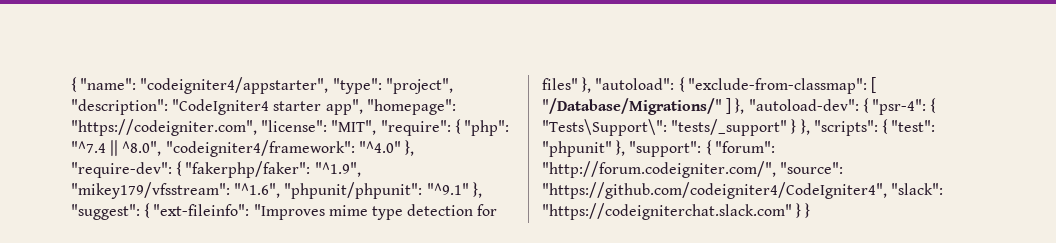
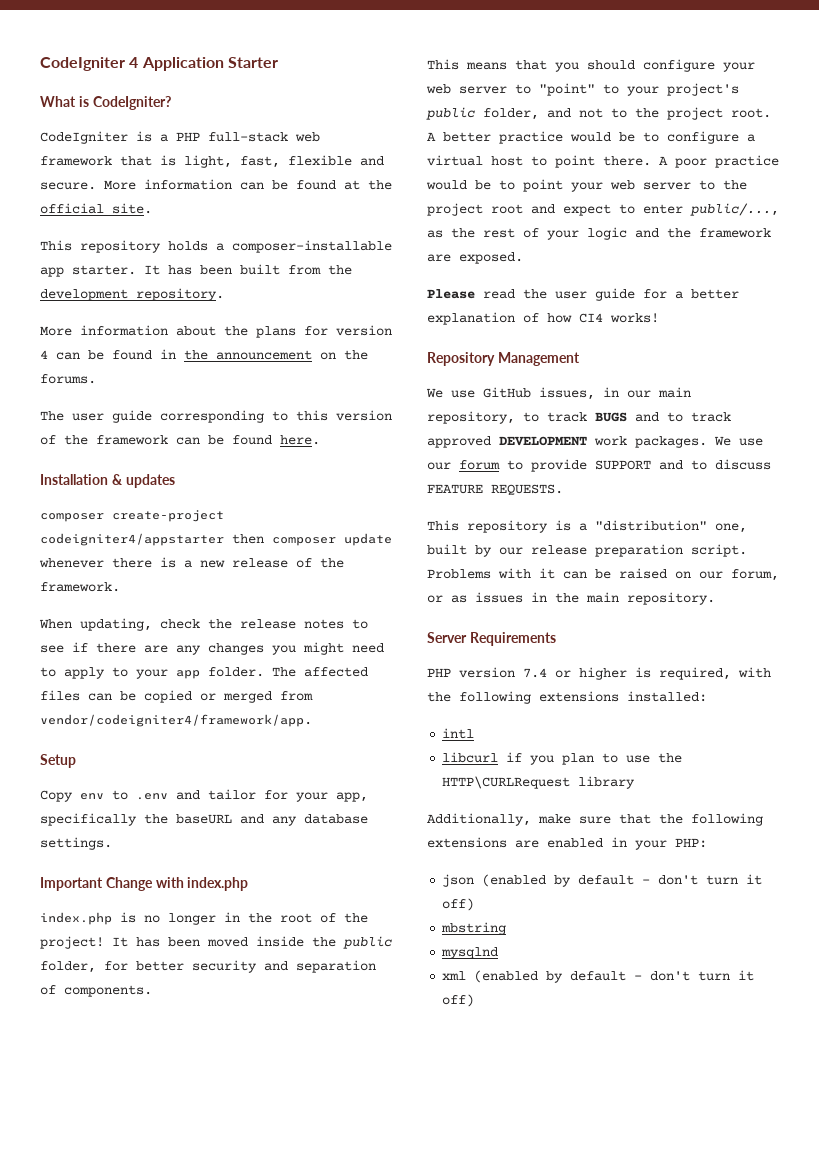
- { "name": "codeigniter4/appstarter", "type": "project", "description": "CodeIgniter4 starter app", "homepage": "https://codeigniter.com", "license": "MIT", "require": { "php": "^7.4 || ^8.0", "codeigniter4/framework": "^4.0" }, "require-dev": { "fakerphp/faker": "^1.9", "mikey179/vfsstream": "^1.6", "phpunit/phpunit": "^9.1" }, "suggest": { "ext-fileinfo": "Improves mime type detection for files" }, "autoload": { "exclude-from-classmap": [ "/Database/Migrations/" ] }, "autoload-dev": { "psr-4": { "Tests\Support\": "tests/_support" } }, "scripts": { "test": "phpunit" }, "support": { "forum": "http://forum.codeigniter.com/", "source": "https://github.com/codeigniter4/CodeIgniter4", "slack": "https://codeigniterchat.slack.com" } }
+ CodeIgniter 4 Application Starter
+ What is CodeIgniter?
+ CodeIgniter is a PHP full-stack web framework that is light, fast, flexible and secure. More information can be found at the official site.
+ This repository holds a composer-installable app starter. It has been built from the development repository.
+ More information about the plans for version 4 can be found in the announcement on the forums.
+ The user guide corresponding to this version of the framework can be found here.
+ Installation & updates
+ composer create-project codeigniter4/appstarter then composer update whenever there is a new release of the framework.
+ When updating, check the release notes to see if there are any changes you might need to apply to your app folder. The affected files can be copied or merged from vendor/codeigniter4/framework/app.
+ Setup
+ Copy env to .env and tailor for your app, specifically the baseURL and any database settings.
+ Important Change with index.php
+ index.php is no longer in the root of the project! It has been moved inside the public folder, for better security and separation of components.
+ This means that you should configure your web server to "point" to your project's public folder, and not to the project root. A better practice would be to configure a virtual host to point there. A poor practice would be to point your web server to the project root and expect to enter public/..., as the rest of your logic and the framework are exposed.
+ Please read the user guide for a better explanation of how CI4 works!
+ Repository Management
+ We use GitHub issues, in our main repository, to track BUGS and to track approved DEVELOPMENT work packages. We use our forum to provide SUPPORT and to discuss FEATURE REQUESTS.
+ This repository is a "distribution" one, built by our release preparation script. Problems with it can be raised on our forum, or as issues in the main repository.
+ Server Requirements
+ PHP version 7.4 or higher is required, with the following extensions installed:
+ intl
+ libcurl if you plan to use the HTTP\CURLRequest library
+ Additionally, make sure that the following extensions are enabled in your PHP:
+ json (enabled by default - don't turn it off)
+ mbstring
+ mysqlnd
+ xml (enabled by default - don't turn it off)

